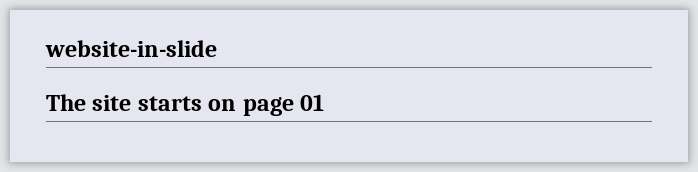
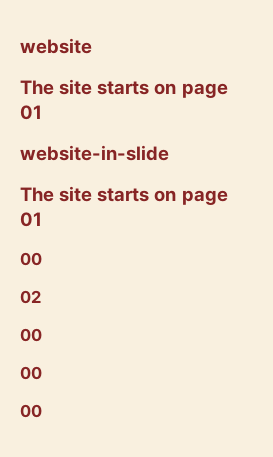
+ website
+ The site starts on page 01
  website-in-slide
  The site starts on page 01
+ 00
+ 02
+ 00
+ 00
+ 00

